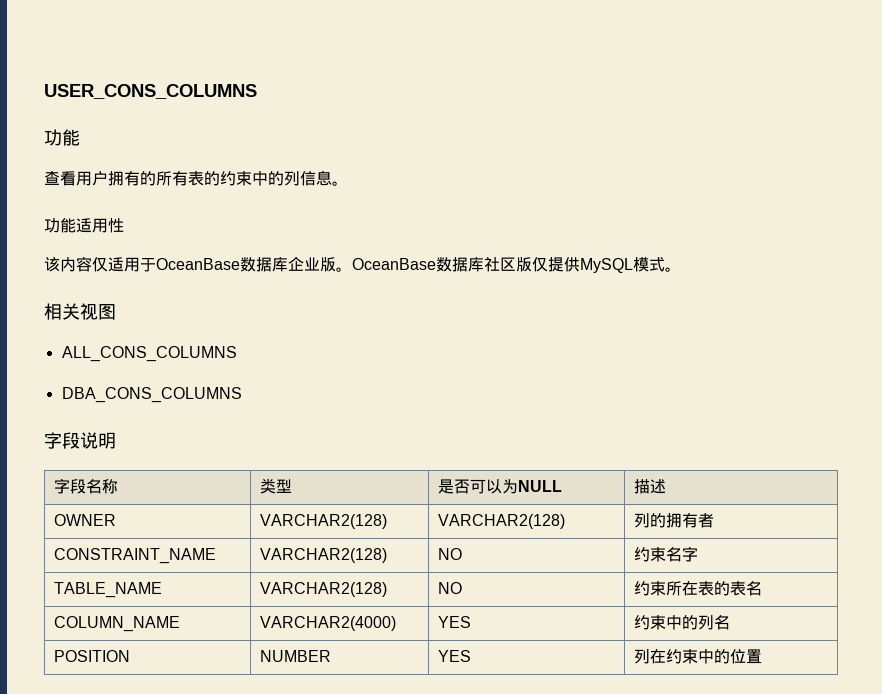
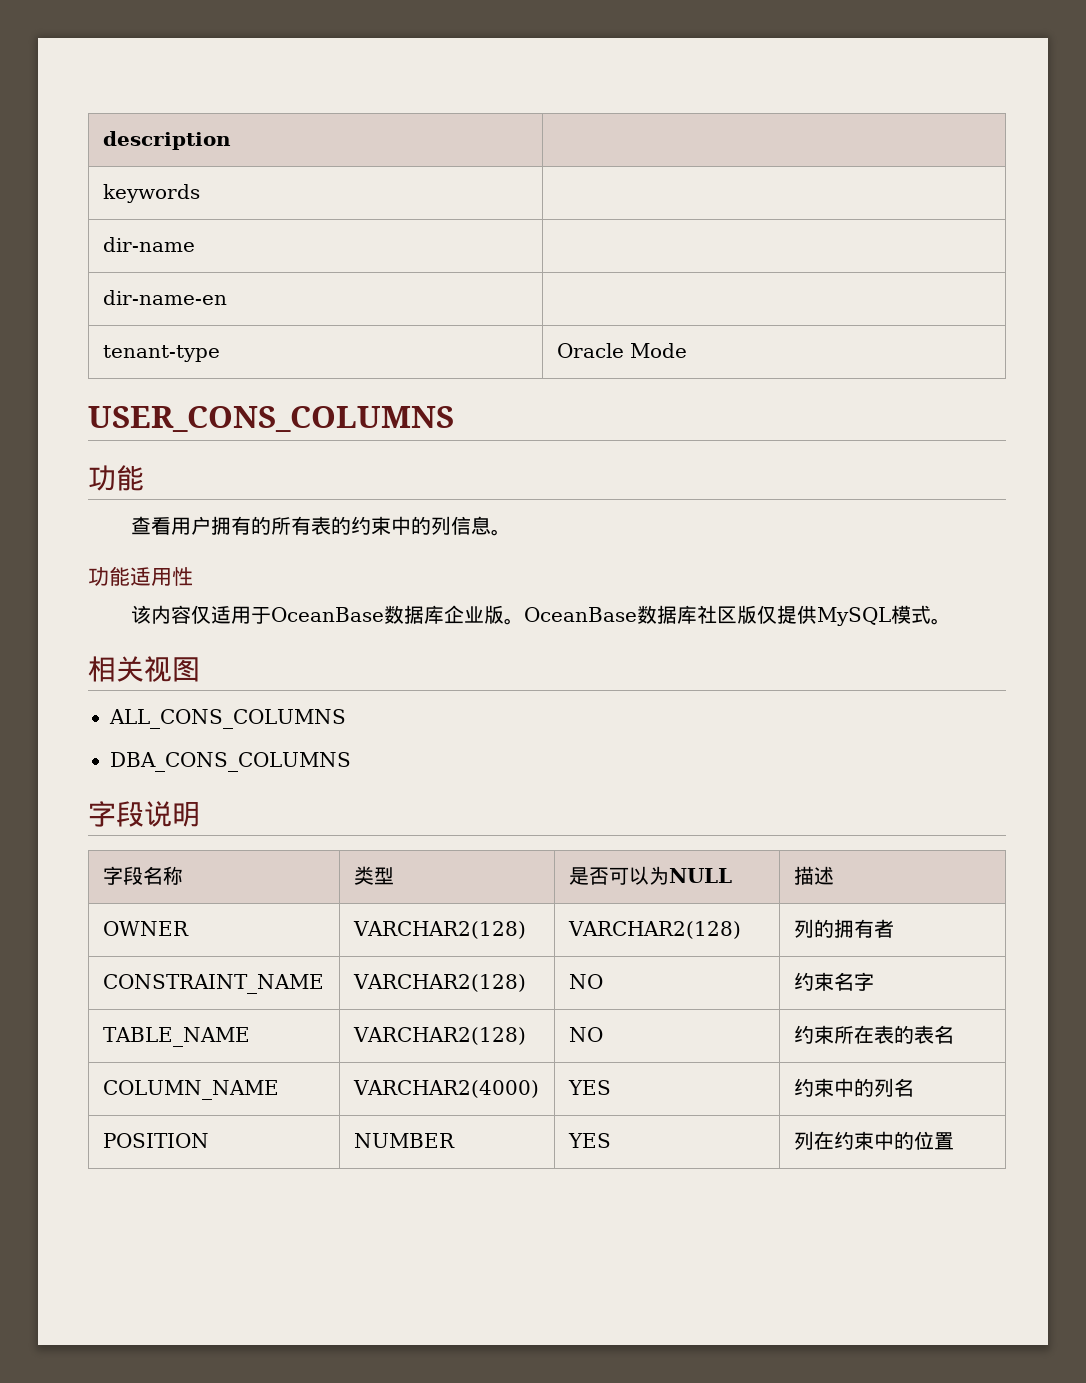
+ description |
+ keywords |
+ dir-name |
+ dir-name-en |
+ tenant-type | Oracle Mode

